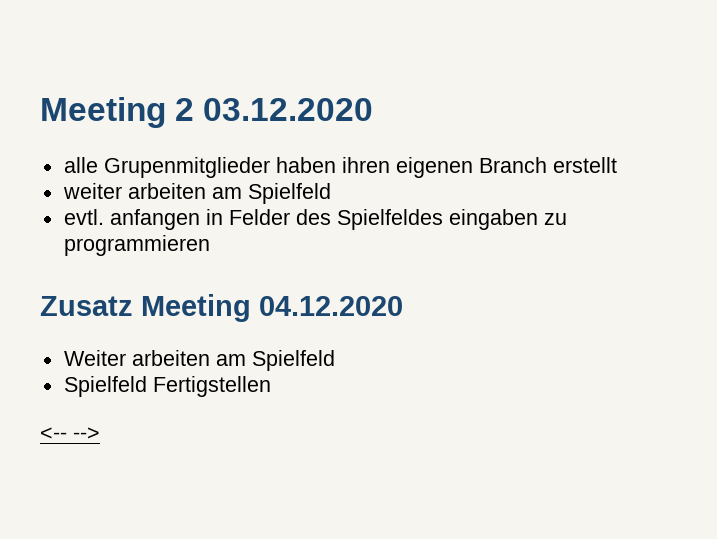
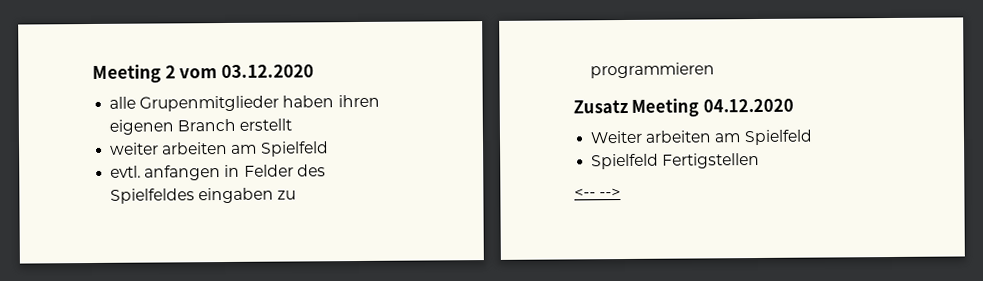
- Meeting 2 03.12.2020
+ Meeting 2 vom 03.12.2020

